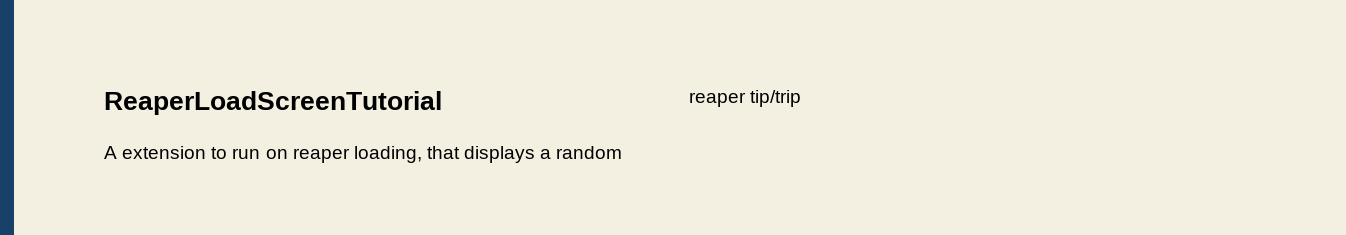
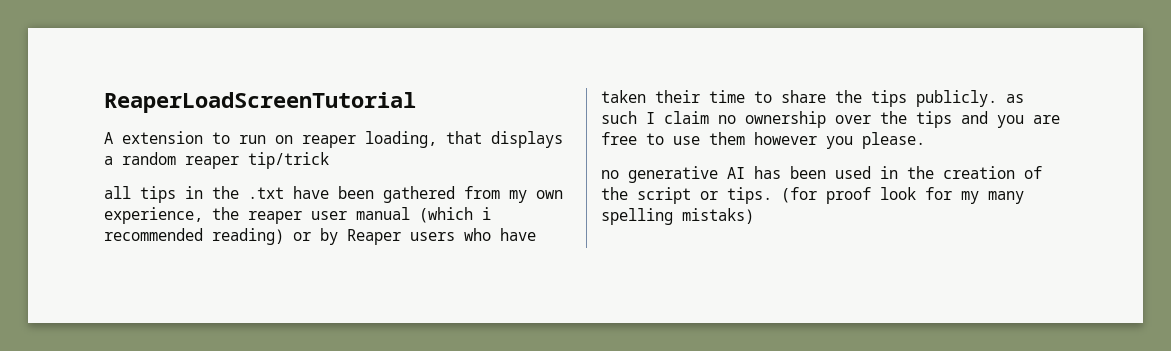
- A extension to run on reaper loading, that displays a random reaper tip/trip
+ A extension to run on reaper loading, that displays a random reaper tip/trick
+ all tips in the .txt have been gathered from my own experience, the reaper user manual (which i recommended reading) or by Reaper users who have taken their time to share the tips publicly. as such I claim no ownership over the tips and you are free to use them however you please.
+ no generative AI has been used in the creation of the script or tips. (for proof look for my many spelling mistaks)

